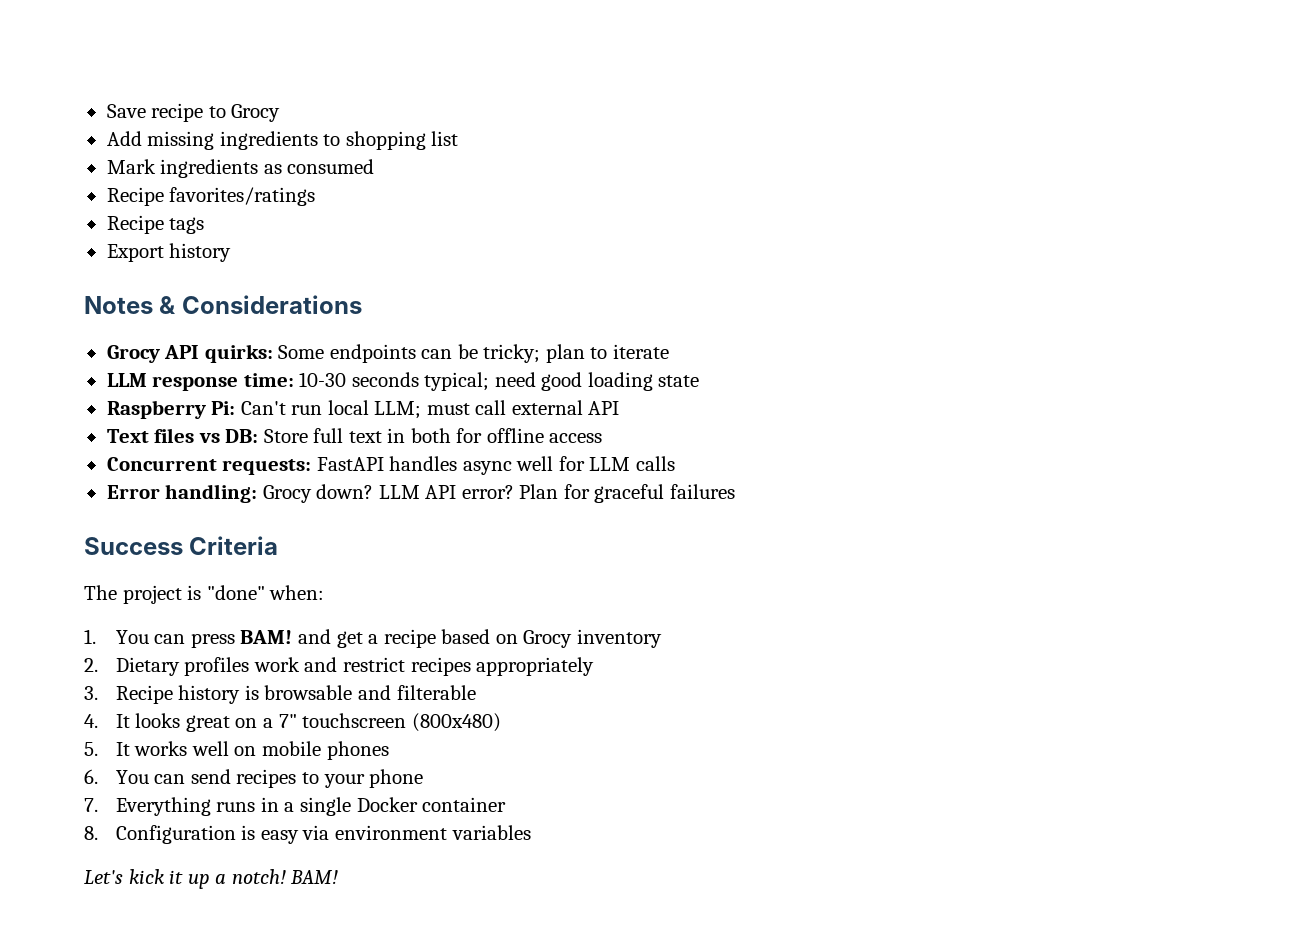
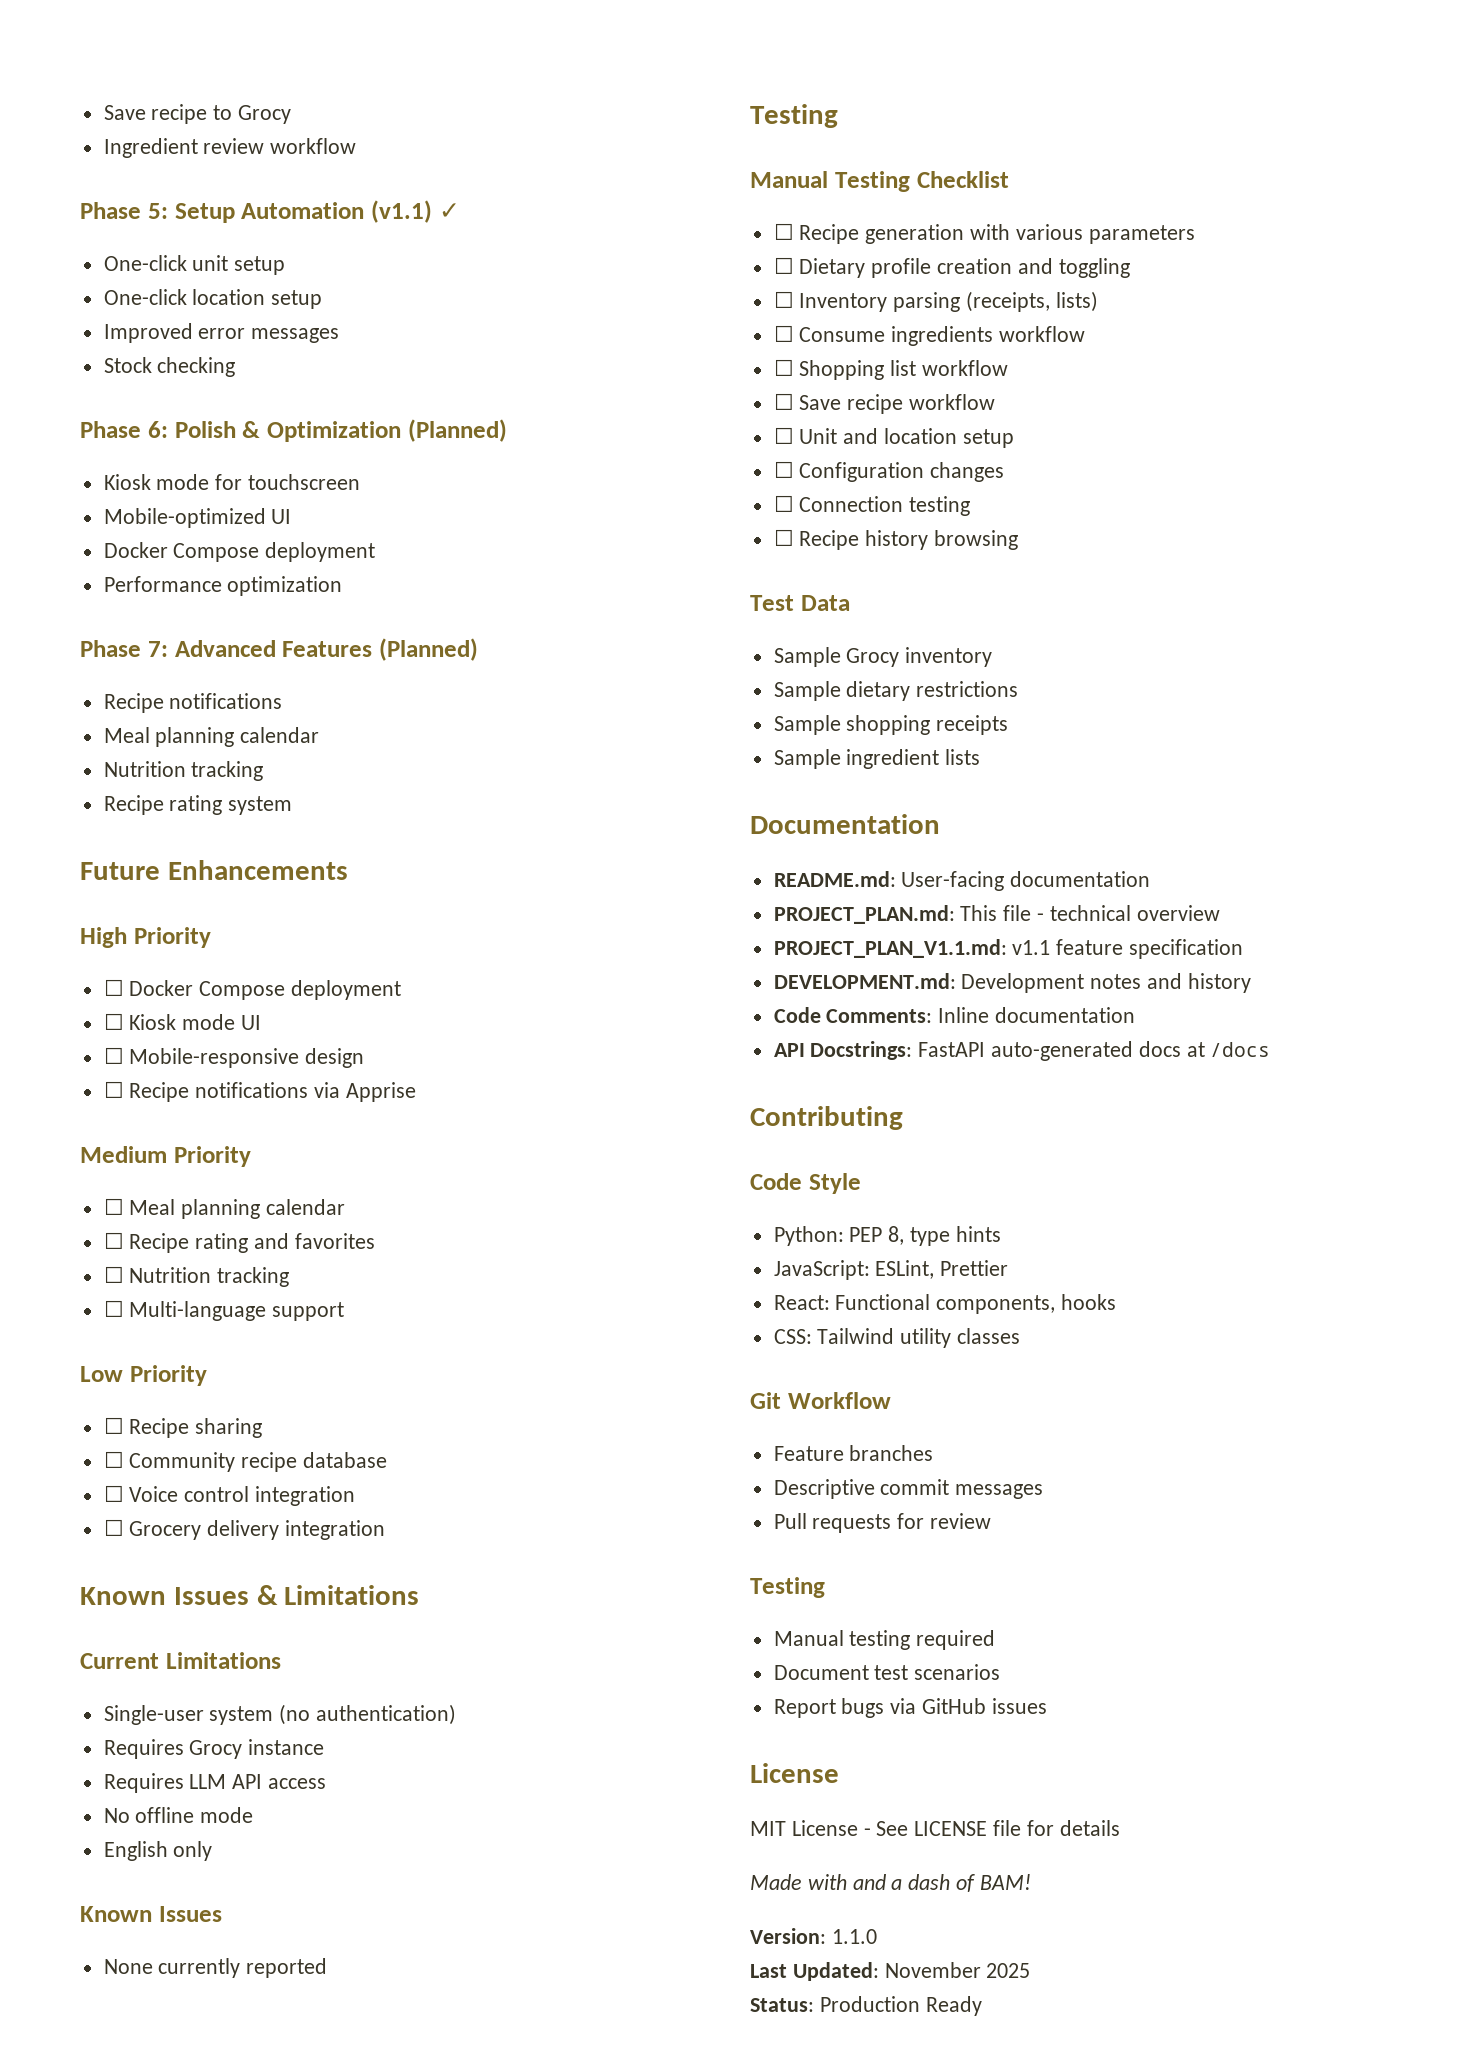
- Add missing ingredients to shopping list
- Mark ingredients as consumed
- Recipe favorites/ratings
- Recipe tags
- Export history
- Notes & Considerations
- Grocy API quirks: Some endpoints can be tricky; plan to iterate
- LLM response time: 10-30 seconds typical; need good loading state
- Raspberry Pi: Can't run local LLM; must call external API
- Text files vs DB: Store full text in both for offline access
- Concurrent requests: FastAPI handles async well for LLM calls
- Error handling: Grocy down? LLM API error? Plan for graceful failures
- Success Criteria
- The project is "done" when:
- 1. You can press BAM! and get a recipe based on Grocy inventory
- 2. Dietary profiles work and restrict recipes appropriately
- 3. Recipe history is browsable and filterable
- 4. It looks great on a 7" touchscreen (800x480)
- 5. It works well on mobile phones
- 6. You can send recipes to your phone
- 7. Everything runs in a single Docker container
- 8. Configuration is easy via environment variables
- Let's kick it up a notch! BAM!
+ Ingredient review workflow
+ Phase 5: Setup Automation (v1.1) ✓
+ One-click unit setup
+ One-click location setup
+ Improved error messages
+ Stock checking
+ Phase 6: Polish & Optimization (Planned)
+ Kiosk mode for touchscreen
+ Mobile-optimized UI
+ Docker Compose deployment
+ Performance optimization
+ Phase 7: Advanced Features (Planned)
+ Recipe notifications
+ Meal planning calendar
+ Nutrition tracking
+ Recipe rating system
+ Future Enhancements
+ High Priority
+ ☐ Docker Compose deployment
+ ☐ Kiosk mode UI
+ ☐ Mobile-responsive design
+ ☐ Recipe notifications via Apprise
+ Medium Priority
+ ☐ Meal planning calendar
+ ☐ Recipe rating and favorites
+ ☐ Nutrition tracking
+ ☐ Multi-language support
+ Low Priority
+ ☐ Recipe sharing
+ ☐ Community recipe database
+ ☐ Voice control integration
+ ☐ Grocery delivery integration
+ Known Issues & Limitations
+ Current Limitations
+ Single-user system (no authentication)
+ Requires Grocy instance
+ Requires LLM API access
+ No offline mode
+ English only
+ Known Issues
+ None currently reported
+ Testing
+ Manual Testing Checklist
+ ☐ Recipe generation with various parameters
+ ☐ Dietary profile creation and toggling
+ ☐ Inventory parsing (receipts, lists)
+ ☐ Consume ingredients workflow
+ ☐ Shopping list workflow
+ ☐ Save recipe workflow
+ ☐ Unit and location setup
+ ☐ Configuration changes
+ ☐ Connection testing
+ ☐ Recipe history browsing
+ Test Data
+ Sample Grocy inventory
+ Sample dietary restrictions
+ Sample shopping receipts
+ Sample ingredient lists
+ Documentation
+ README.md: User-facing documentation
+ PROJECT_PLAN.md: This file - technical overview
+ PROJECT_PLAN_V1.1.md: v1.1 feature specification
+ DEVELOPMENT.md: Development notes and history
+ Code Comments: Inline documentation
+ API Docstrings: FastAPI auto-generated docs at /docs
+ Contributing
+ Code Style
+ Python: PEP 8, type hints
+ JavaScript: ESLint, Prettier
+ React: Functional components, hooks
+ CSS: Tailwind utility classes
+ Git Workflow
+ Feature branches
+ Descriptive commit messages
+ Pull requests for review
+ Testing
+ Manual testing required
+ Document test scenarios
+ Report bugs via GitHub issues
+ License
+ MIT License - See LICENSE file for details
+ Made with and a dash of BAM!
+ Version: 1.1.0
+ Last Updated: November 2025
+ Status: Production Ready

